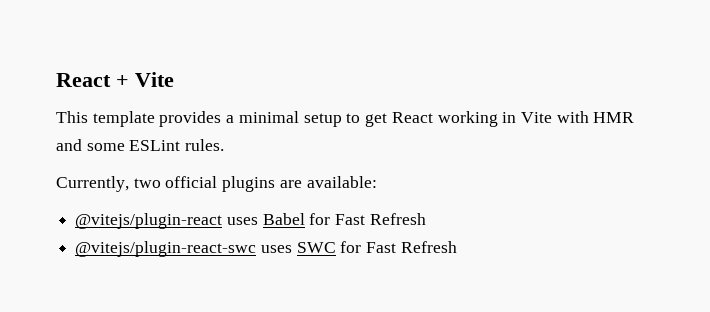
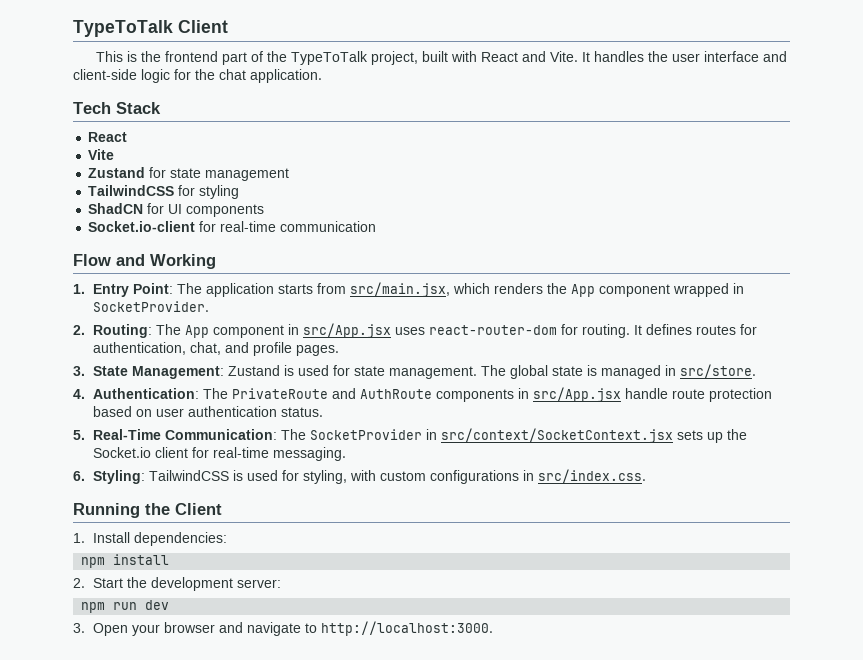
- React + Vite
- This template provides a minimal setup to get React working in Vite with HMR and some ESLint rules.
- Currently, two official plugins are available:
- @vitejs/plugin-react uses Babel for Fast Refresh
- @vitejs/plugin-react-swc uses SWC for Fast Refresh
+ TypeToTalk Client
+ This is the frontend part of the TypeToTalk project, built with React and Vite. It handles the user interface and client-side logic for the chat application.
+ Tech Stack
+ React
+ Vite
+ Zustand for state management
+ TailwindCSS for styling
+ ShadCN for UI components
+ Socket.io-client for real-time communication
+ Flow and Working
+ 1. Entry Point: The application starts from src/main.jsx, which renders the App component wrapped in SocketProvider.
+ 2. Routing: The App component in src/App.jsx uses react-router-dom for routing. It defines routes for authentication, chat, and profile pages.
+ 3. State Management: Zustand is used for state management. The global state is managed in src/store.
+ 4. Authentication: The PrivateRoute and AuthRoute components in src/App.jsx handle route protection based on user authentication status.
+ 5. Real-Time Communication: The SocketProvider in src/context/SocketContext.jsx sets up the Socket.io client for real-time messaging.
+ 6. Styling: TailwindCSS is used for styling, with custom configurations in src/index.css.
+ Running the Client
+ 1. Install dependencies:
+ npm install
+ 2. Start the development server:
+ npm run dev
+ 3. Open your browser and navigate to http://localhost:3000.

